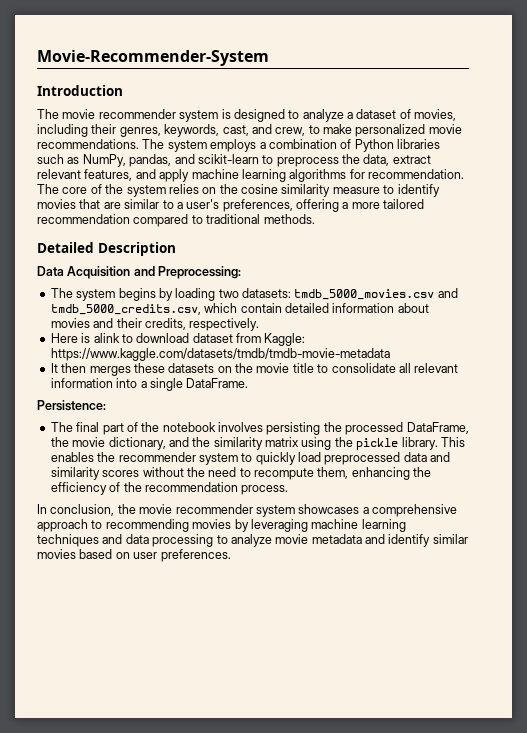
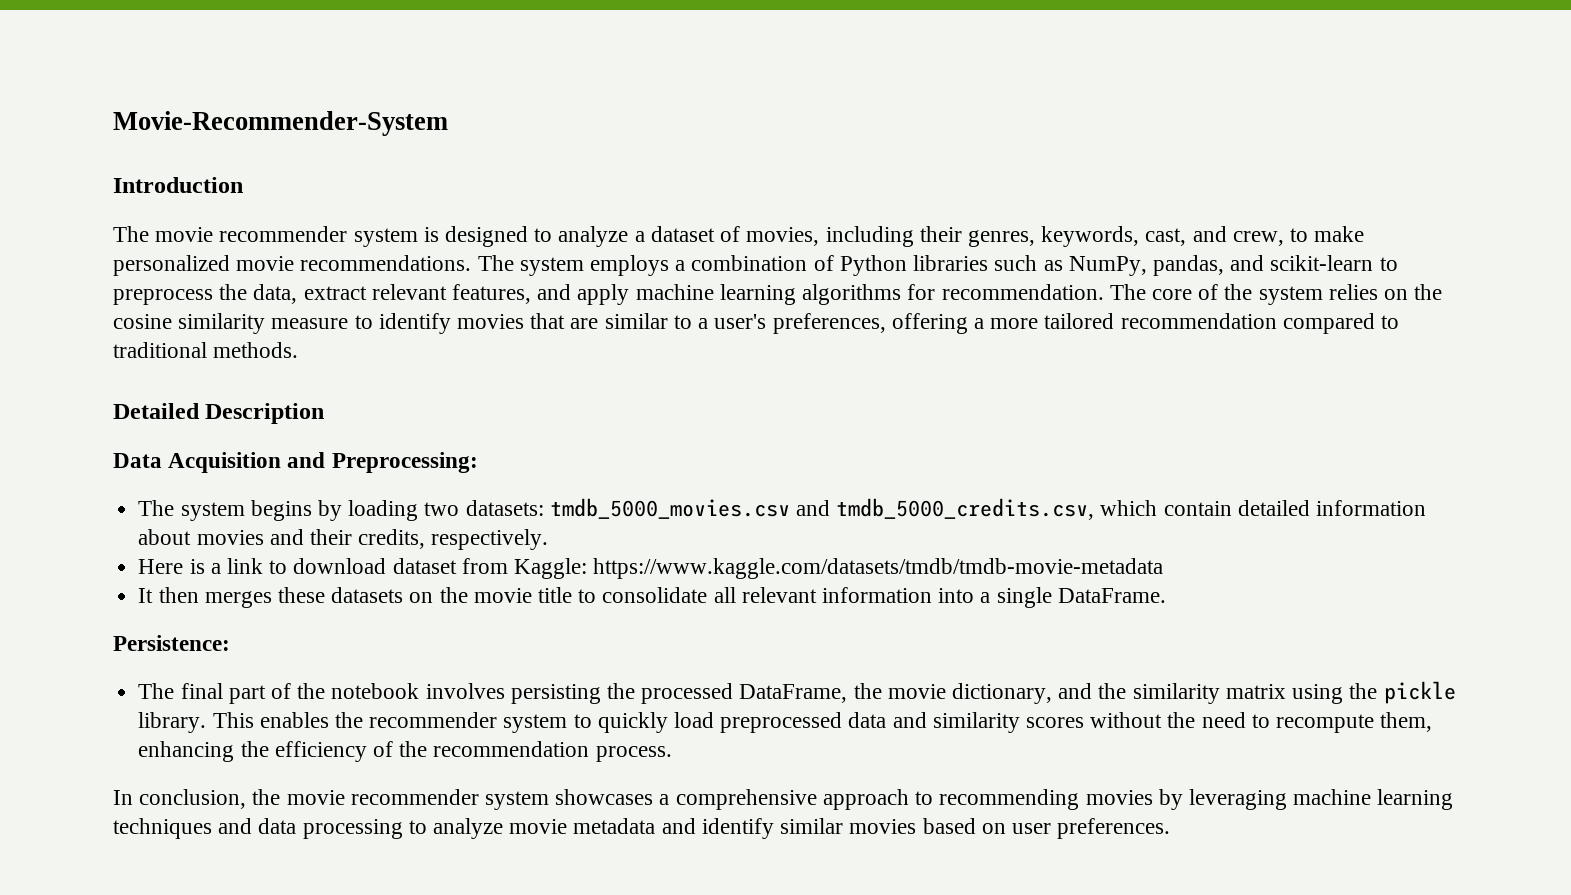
- Here is alink to download dataset from Kaggle: https://www.kaggle.com/datasets/tmdb/tmdb-movie-metadata
+ Here is a link to download dataset from Kaggle: https://www.kaggle.com/datasets/tmdb/tmdb-movie-metadata

